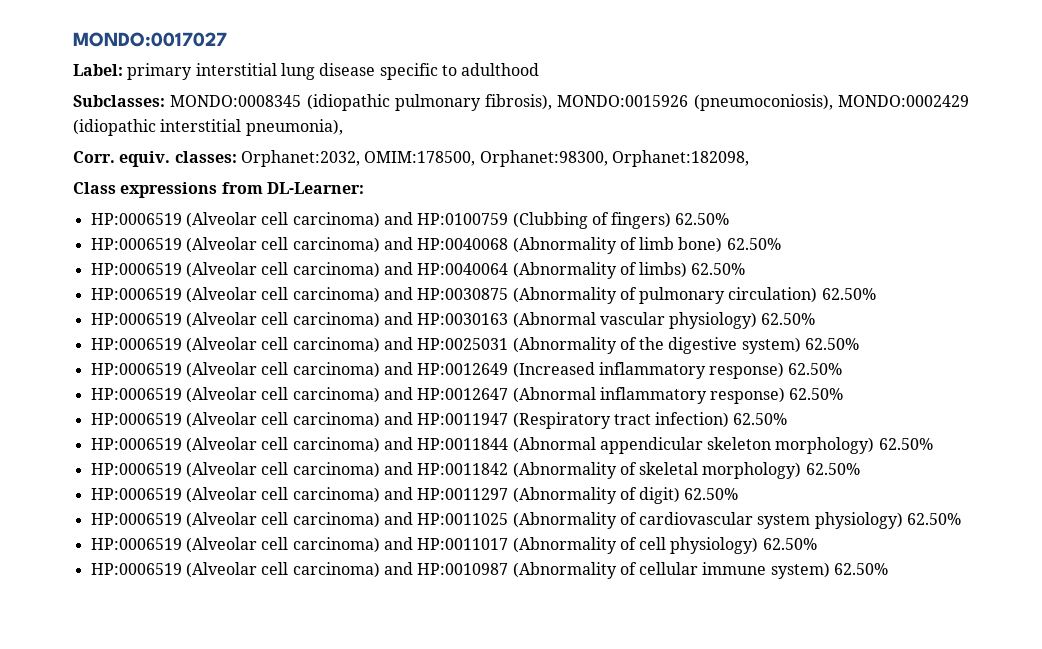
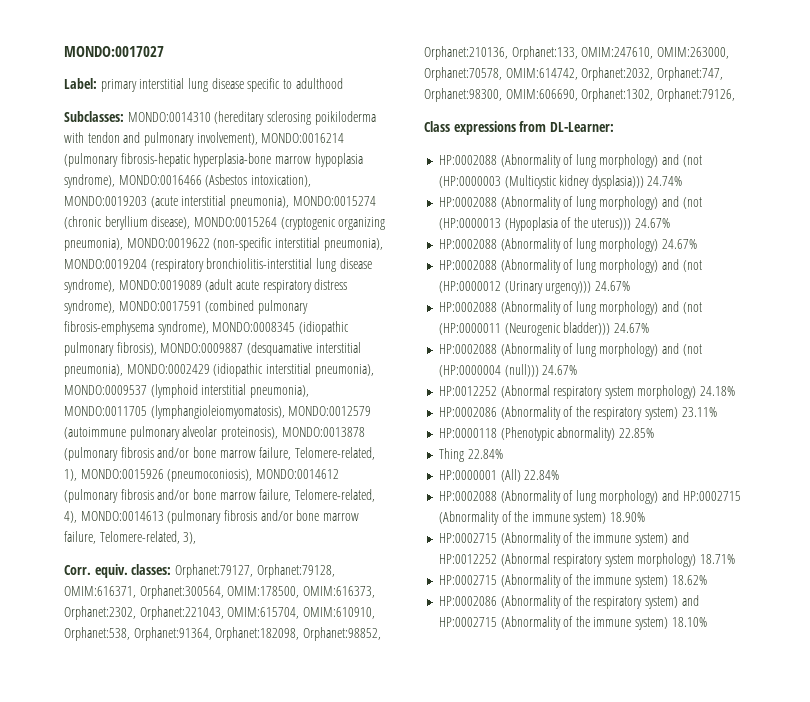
- Subclasses: MONDO:0008345 (idiopathic pulmonary fibrosis), MONDO:0015926 (pneumoconiosis), MONDO:0002429 (idiopathic interstitial pneumonia),
- Corr. equiv. classes: Orphanet:2032, OMIM:178500, Orphanet:98300, Orphanet:182098,
+ Subclasses: MONDO:0014310 (hereditary sclerosing poikiloderma with tendon and pulmonary involvement), MONDO:0016214 (pulmonary fibrosis-hepatic hyperplasia-bone marrow hypoplasia syndrome), MONDO:0016466 (Asbestos intoxication), MONDO:0019203 (acute interstitial pneumonia), MONDO:0015274 (chronic beryllium disease), MONDO:0015264 (cryptogenic organizing pneumonia), MONDO:0019622 (non-specific interstitial pneumonia), MONDO:0019204 (respiratory bronchiolitis-interstitial lung disease syndrome), MONDO:0019089 (adult acute respiratory distress syndrome), MONDO:0017591 (combined pulmonary fibrosis-emphysema syndrome), MONDO:0008345 (idiopathic pulmonary fibrosis), MONDO:0009887 (desquamative interstitial pneumonia), MONDO:0002429 (idiopathic interstitial pneumonia), MONDO:0009537 (lymphoid interstitial pneumonia), MONDO:0011705 (lymphangioleiomyomatosis), MONDO:0012579 (autoimmune pulmonary alveolar proteinosis), MONDO:0013878 (pulmonary fibrosis and/or bone marrow failure, Telomere-related, 1), MONDO:0015926 (pneumoconiosis), MONDO:0014612 (pulmonary fibrosis and/or bone marrow failure, Telomere-related, 4), MONDO:0014613 (pulmonary fibrosis and/or bone marrow failure, Telomere-related, 3),
+ Corr. equiv. classes: Orphanet:79127, Orphanet:79128, OMIM:616371, Orphanet:300564, OMIM:178500, OMIM:616373, Orphanet:2302, Orphanet:221043, OMIM:615704, OMIM:610910, Orphanet:538, Orphanet:91364, Orphanet:182098, Orphanet:98852, Orphanet:210136, Orphanet:133, OMIM:247610, OMIM:263000, Orphanet:70578, OMIM:614742, Orphanet:2032, Orphanet:747, Orphanet:98300, OMIM:606690, Orphanet:1302, Orphanet:79126,
  Class expressions from DL-Learner:
- HP:0006519 (Alveolar cell carcinoma) and HP:0100759 (Clubbing of fingers) 62.50%
- HP:0006519 (Alveolar cell carcinoma) and HP:0040068 (Abnormality of limb bone) 62.50%
- HP:0006519 (Alveolar cell carcinoma) and HP:0040064 (Abnormality of limbs) 62.50%
- HP:0006519 (Alveolar cell carcinoma) and HP:0030875 (Abnormality of pulmonary circulation) 62.50%
- HP:0006519 (Alveolar cell carcinoma) and HP:0030163 (Abnormal vascular physiology) 62.50%
- HP:0006519 (Alveolar cell carcinoma) and HP:0025031 (Abnormality of the digestive system) 62.50%
- HP:0006519 (Alveolar cell carcinoma) and HP:0012649 (Increased inflammatory response) 62.50%
- HP:0006519 (Alveolar cell carcinoma) and HP:0012647 (Abnormal inflammatory response) 62.50%
- HP:0006519 (Alveolar cell carcinoma) and HP:0011947 (Respiratory tract infection) 62.50%
- HP:0006519 (Alveolar cell carcinoma) and HP:0011844 (Abnormal appendicular skeleton morphology) 62.50%
- HP:0006519 (Alveolar cell carcinoma) and HP:0011842 (Abnormality of skeletal morphology) 62.50%
- HP:0006519 (Alveolar cell carcinoma) and HP:0011297 (Abnormality of digit) 62.50%
- HP:0006519 (Alveolar cell carcinoma) and HP:0011025 (Abnormality of cardiovascular system physiology) 62.50%
- HP:0006519 (Alveolar cell carcinoma) and HP:0011017 (Abnormality of cell physiology) 62.50%
- HP:0006519 (Alveolar cell carcinoma) and HP:0010987 (Abnormality of cellular immune system) 62.50%
+ HP:0002088 (Abnormality of lung morphology) and (not (HP:0000003 (Multicystic kidney dysplasia))) 24.74%
+ HP:0002088 (Abnormality of lung morphology) and (not (HP:0000013 (Hypoplasia of the uterus))) 24.67%
+ HP:0002088 (Abnormality of lung morphology) 24.67%
+ HP:0002088 (Abnormality of lung morphology) and (not (HP:0000012 (Urinary urgency))) 24.67%
+ HP:0002088 (Abnormality of lung morphology) and (not (HP:0000011 (Neurogenic bladder))) 24.67%
+ HP:0002088 (Abnormality of lung morphology) and (not (HP:0000004 (null))) 24.67%
+ HP:0012252 (Abnormal respiratory system morphology) 24.18%
+ HP:0002086 (Abnormality of the respiratory system) 23.11%
+ HP:0000118 (Phenotypic abnormality) 22.85%
+ Thing 22.84%
+ HP:0000001 (All) 22.84%
+ HP:0002088 (Abnormality of lung morphology) and HP:0002715 (Abnormality of the immune system) 18.90%
+ HP:0002715 (Abnormality of the immune system) and HP:0012252 (Abnormal respiratory system morphology) 18.71%
+ HP:0002715 (Abnormality of the immune system) 18.62%
+ HP:0002086 (Abnormality of the respiratory system) and HP:0002715 (Abnormality of the immune system) 18.10%

